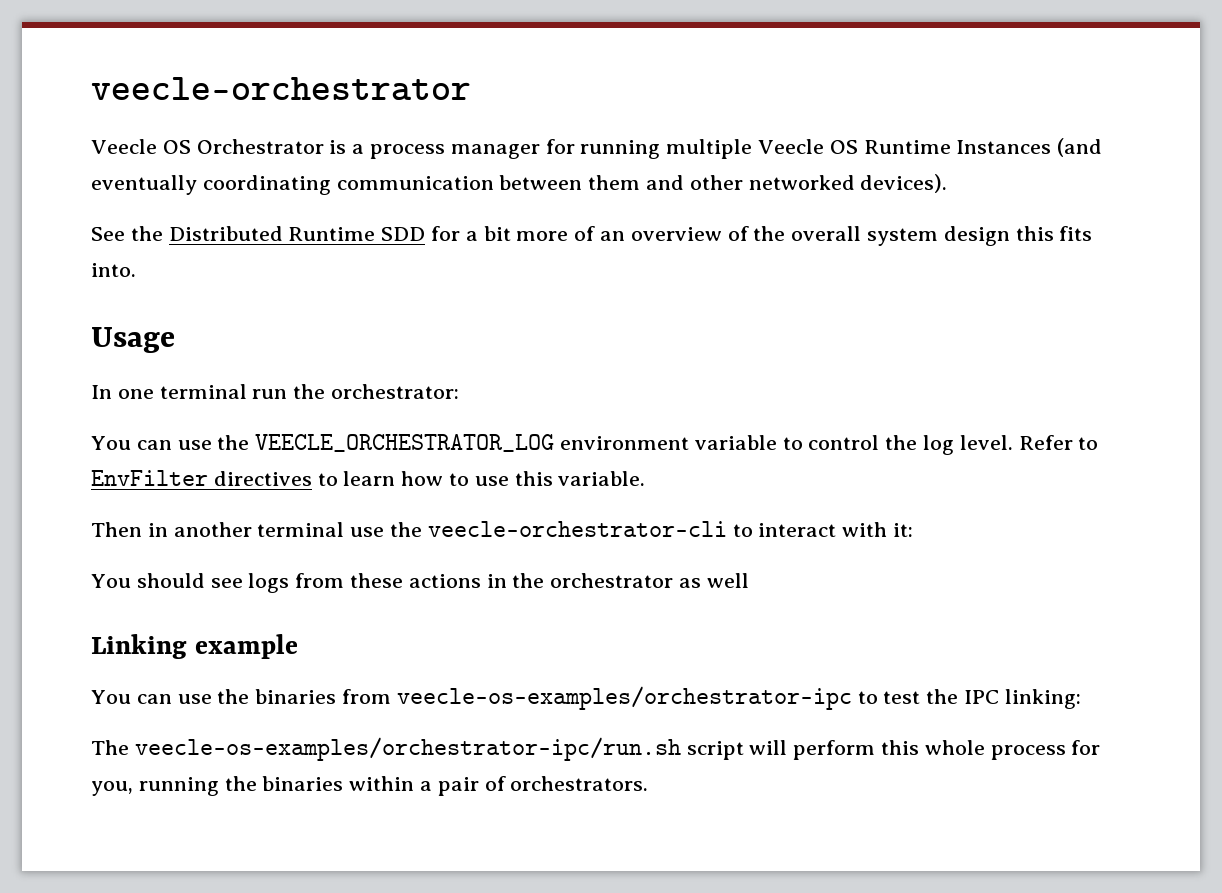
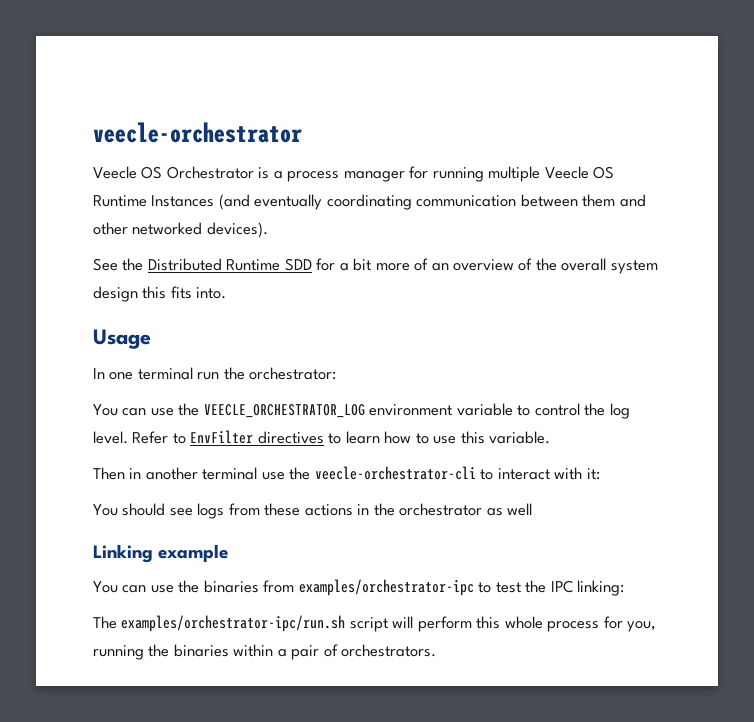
- You can use the binaries from veecle-os-examples/orchestrator-ipc to test the IPC linking:
+ You can use the binaries from examples/orchestrator-ipc to test the IPC linking:
- The veecle-os-examples/orchestrator-ipc/run.sh script will perform this whole process for you, running the binaries within a pair of orchestrators.
+ The examples/orchestrator-ipc/run.sh script will perform this whole process for you, running the binaries within a pair of orchestrators.

